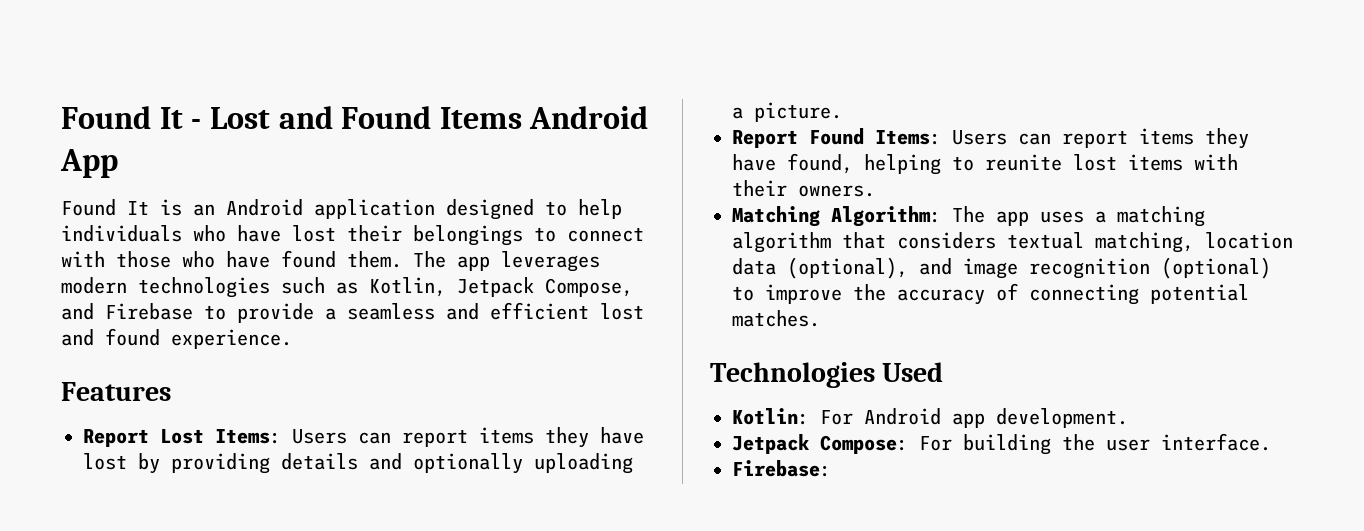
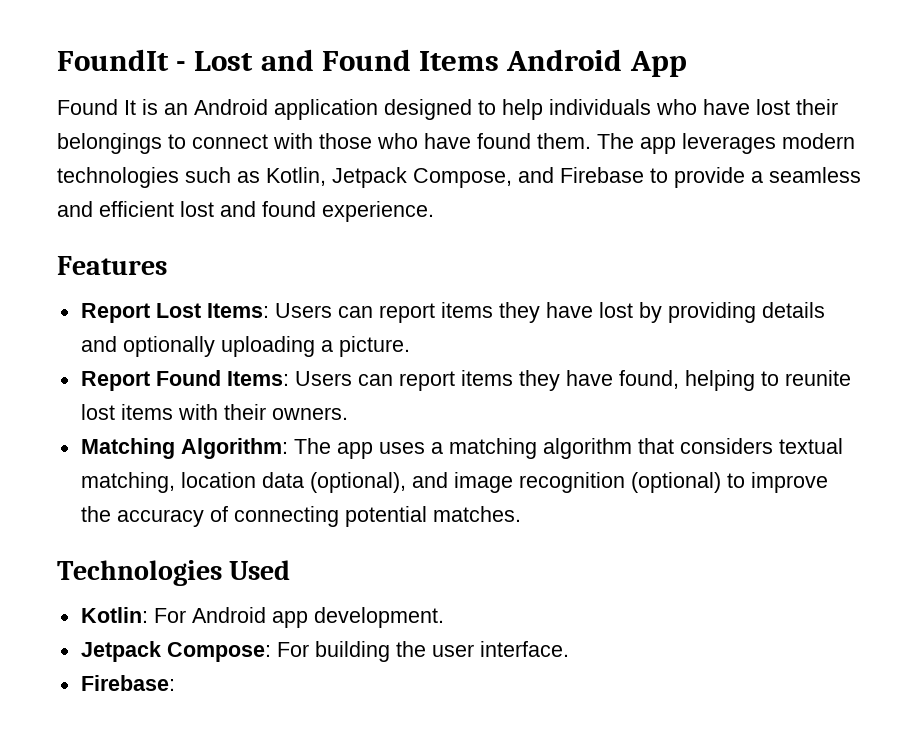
- Found It - Lost and Found Items Android App
+ FoundIt - Lost and Found Items Android App

